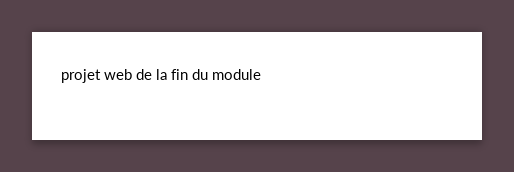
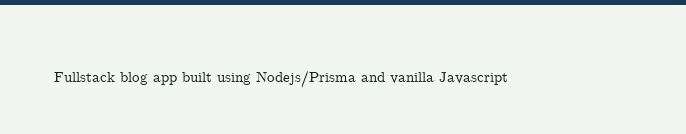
- projet web de la fin du module
+ Fullstack blog app built using Nodejs/Prisma and vanilla Javascript

